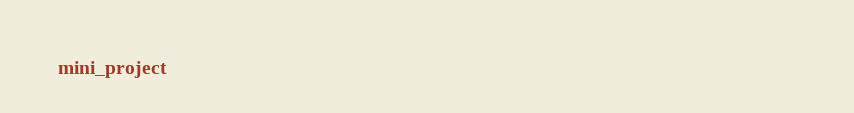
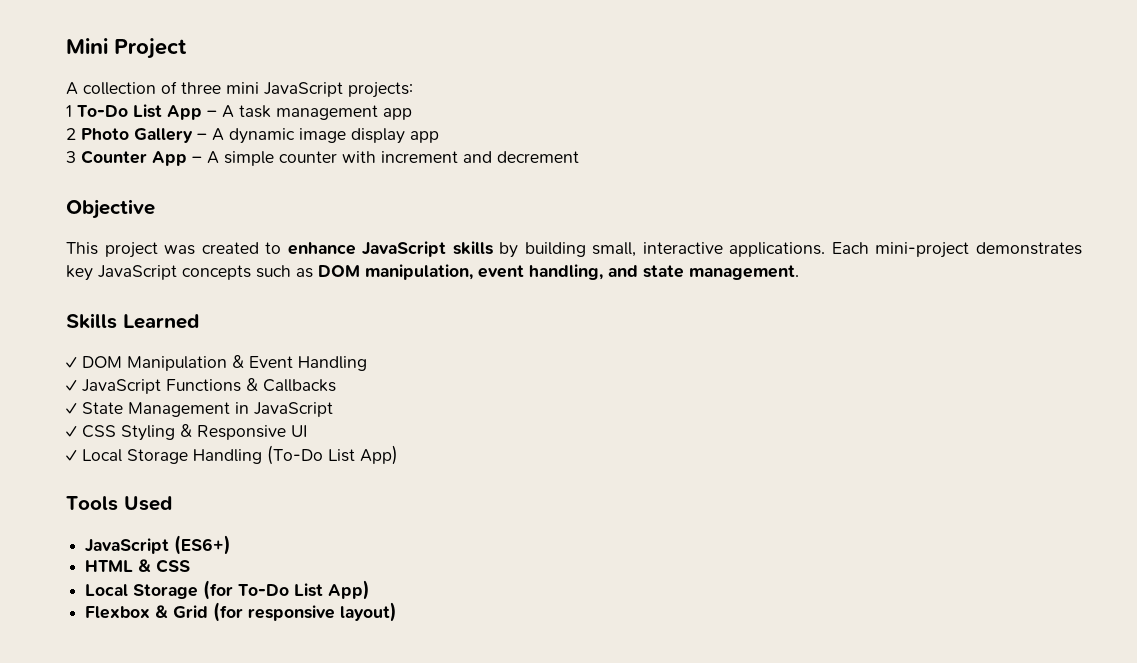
- mini_project
+ Mini Project
+ A collection of three mini JavaScript projects:
+ 1 To-Do List App – A task management app
+ 2 Photo Gallery – A dynamic image display app
+ 3 Counter App – A simple counter with increment and decrement
+ Objective
+ This project was created to enhance JavaScript skills by building small, interactive applications. Each mini-project demonstrates key JavaScript concepts such as DOM manipulation, event handling, and state management.
+ Skills Learned
+ ✓ DOM Manipulation & Event Handling
+ ✓ JavaScript Functions & Callbacks
+ ✓ State Management in JavaScript
+ ✓ CSS Styling & Responsive UI
+ ✓ Local Storage Handling (To-Do List App)
+ Tools Used
+ JavaScript (ES6+)
+ HTML & CSS
+ Local Storage (for To-Do List App)
+ Flexbox & Grid (for responsive layout)

